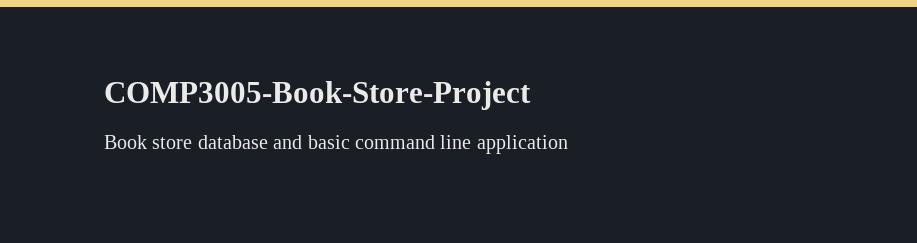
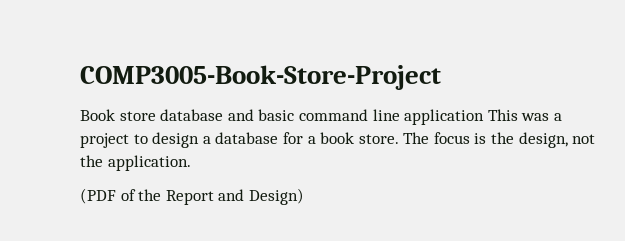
- Book store database and basic command line application
+ Book store database and basic command line application This was a project to design a database for a book store. The focus is the design, not the application.
+ (PDF of the Report and Design)

